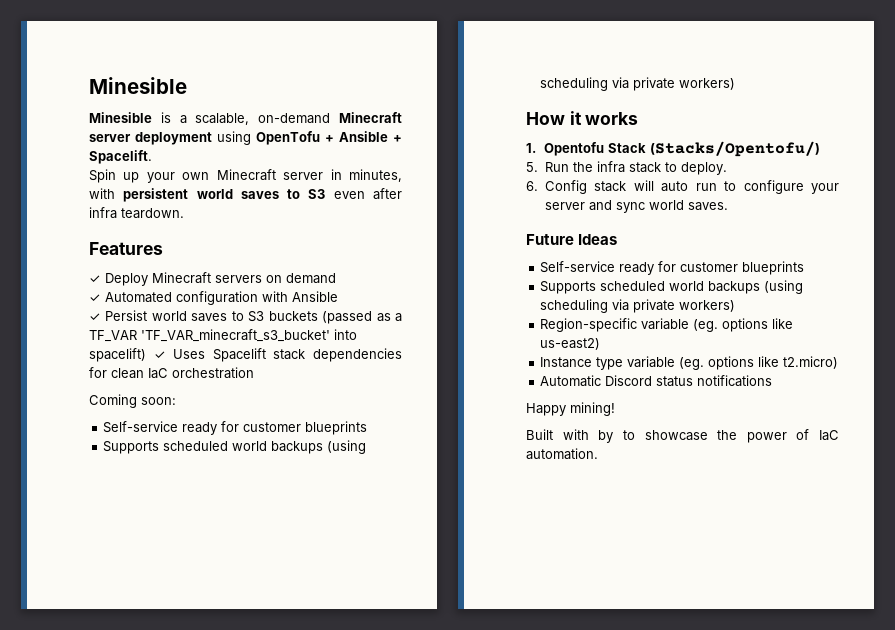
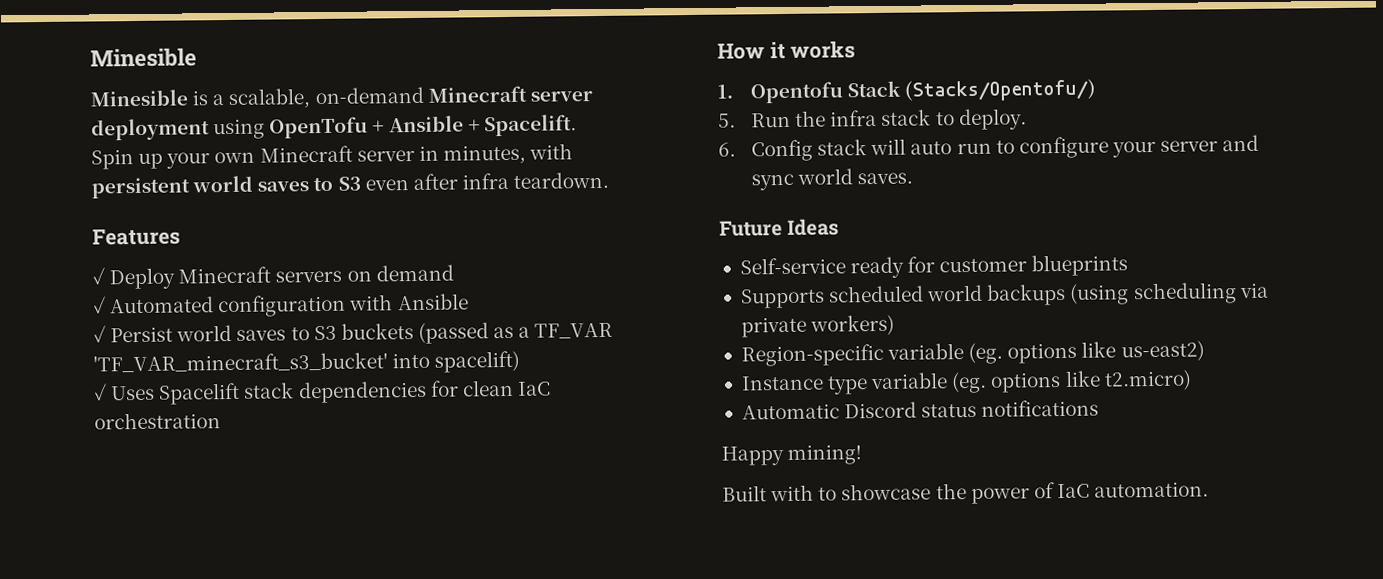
- ✓ Persist world saves to S3 buckets (passed as a TF_VAR 'TF_VAR_minecraft_s3_bucket' into spacelift) ✓ Uses Spacelift stack dependencies for clean IaC orchestration
+ ✓ Persist world saves to S3 buckets (passed as a TF_VAR 'TF_VAR_minecraft_s3_bucket' into spacelift)
+ ✓ Uses Spacelift stack dependencies for clean IaC orchestration
- Coming soon:
- Self-service ready for customer blueprints
- Supports scheduled world backups (using scheduling via private workers)
- Built with by to showcase the power of IaC automation.
+ Built with to showcase the power of IaC automation.

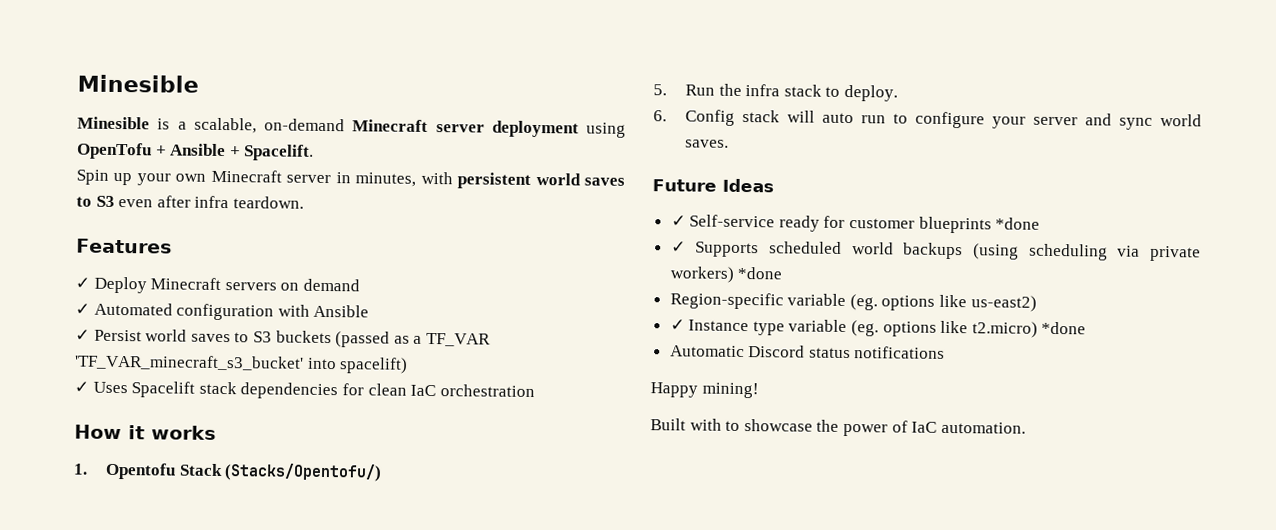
- Self-service ready for customer blueprints
- Supports scheduled world backups (using scheduling via private workers)
+ ✓ Self-service ready for customer blueprints *done
+ ✓ Supports scheduled world backups (using scheduling via private workers) *done
- Instance type variable (eg. options like t2.micro)
+ ✓ Instance type variable (eg. options like t2.micro) *done

